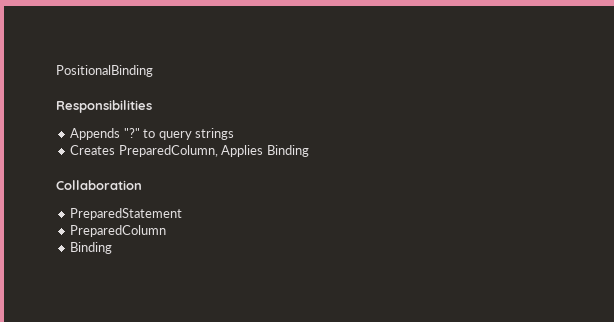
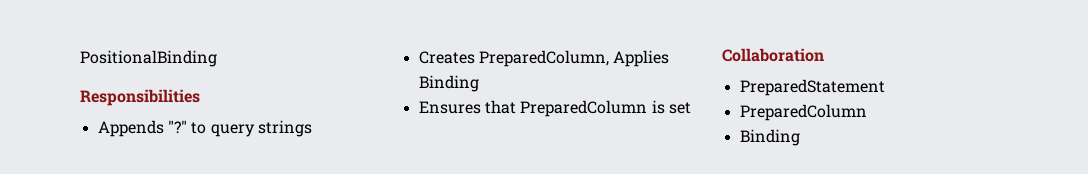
+ Ensures that PreparedColumn is set

